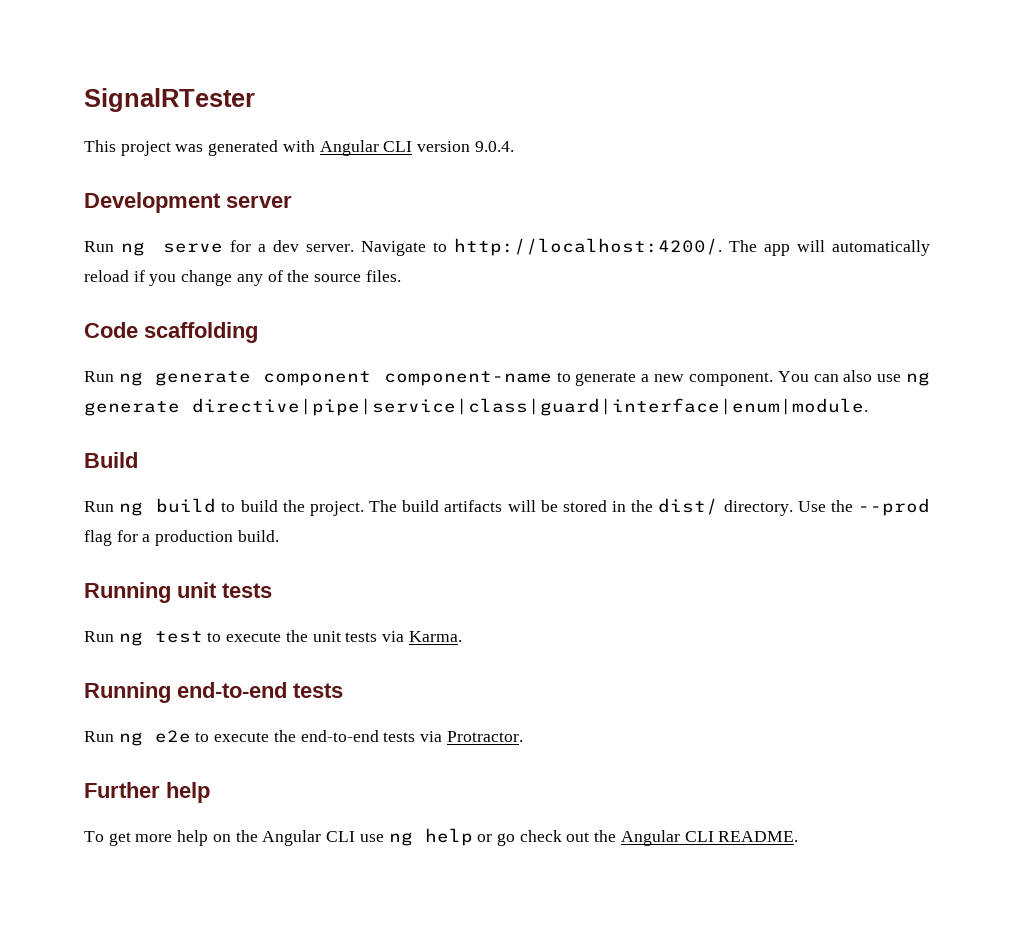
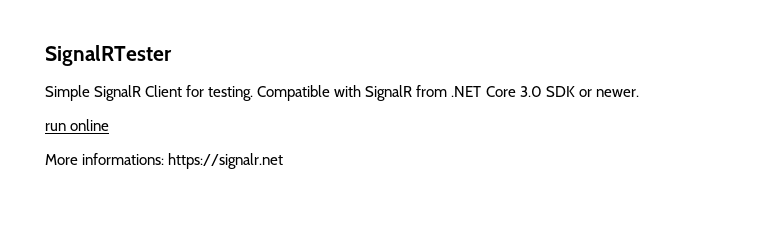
- This project was generated with Angular CLI version 9.0.4.
- Development server
- Run ng serve for a dev server. Navigate to http://localhost:4200/. The app will automatically reload if you change any of the source files.
- Code scaffolding
- Run ng generate component component-name to generate a new component. You can also use ng generate directive|pipe|service|class|guard|interface|enum|module.
- Build
- Run ng build to build the project. The build artifacts will be stored in the dist/ directory. Use the --prod flag for a production build.
- Running unit tests
- Run ng test to execute the unit tests via Karma.
- Running end-to-end tests
- Run ng e2e to execute the end-to-end tests via Protractor.
- Further help
- To get more help on the Angular CLI use ng help or go check out the Angular CLI README.
+ Simple SignalR Client for testing. Compatible with SignalR from .NET Core 3.0 SDK or newer.
+ run online
+ More informations: https://signalr.net

